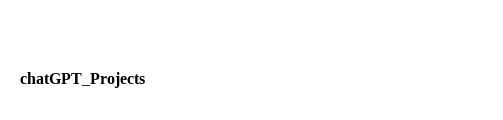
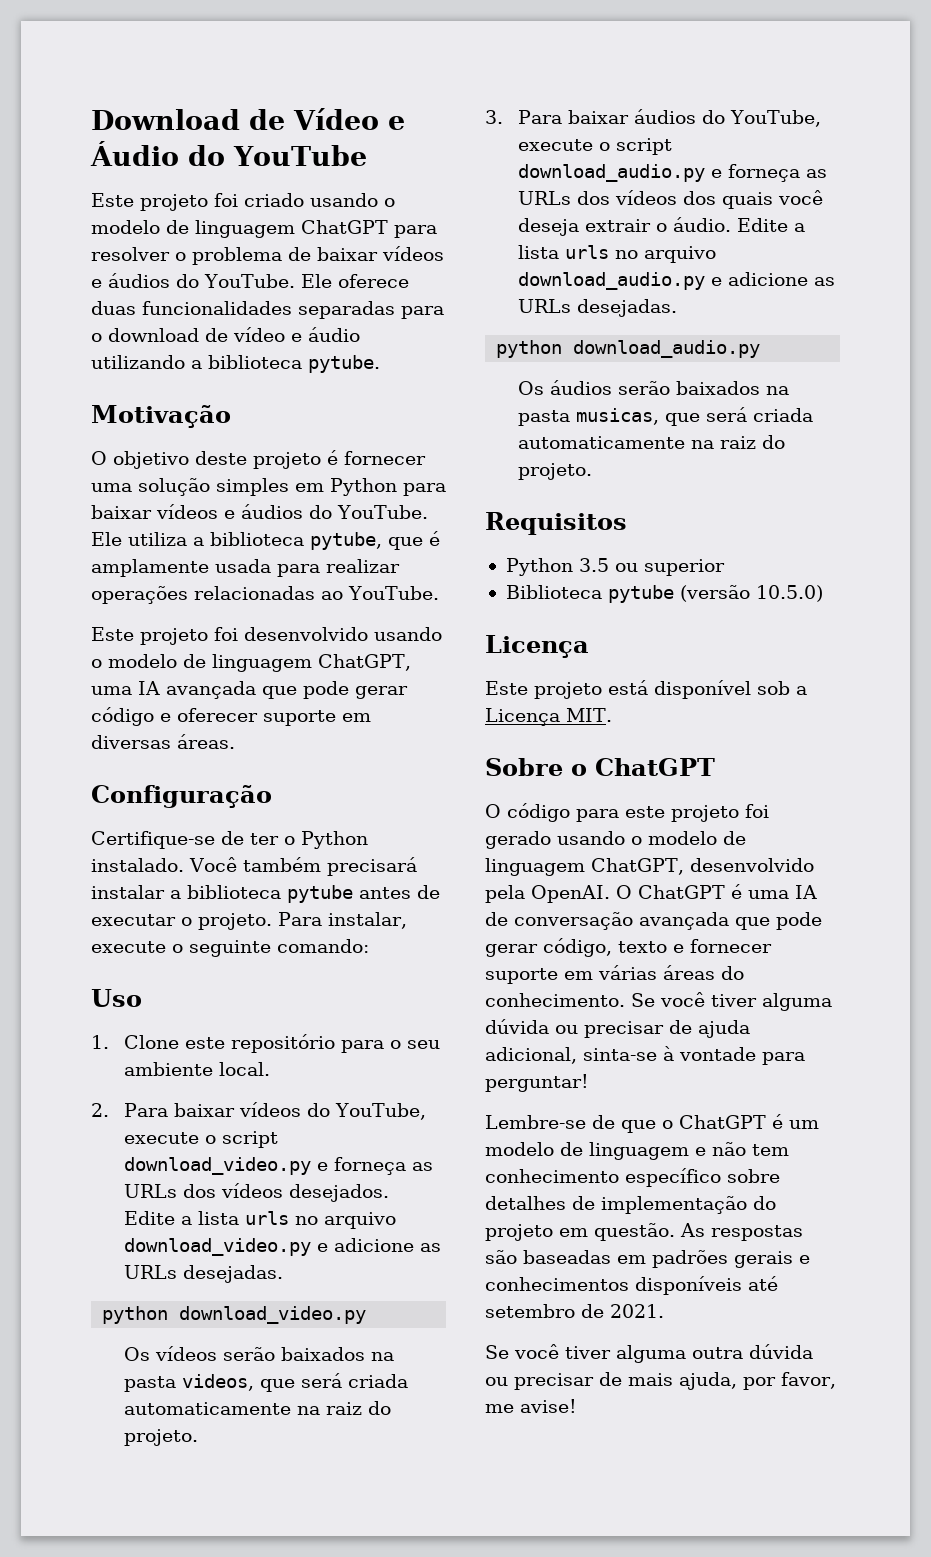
- chatGPT_Projects
+ Download de Vídeo e Áudio do YouTube
+ Este projeto foi criado usando o modelo de linguagem ChatGPT para resolver o problema de baixar vídeos e áudios do YouTube. Ele oferece duas funcionalidades separadas para o download de vídeo e áudio utilizando a biblioteca pytube.
+ Motivação
+ O objetivo deste projeto é fornecer uma solução simples em Python para baixar vídeos e áudios do YouTube. Ele utiliza a biblioteca pytube, que é amplamente usada para realizar operações relacionadas ao YouTube.
+ Este projeto foi desenvolvido usando o modelo de linguagem ChatGPT, uma IA avançada que pode gerar código e oferecer suporte em diversas áreas.
+ Configuração
+ Certifique-se de ter o Python instalado. Você também precisará instalar a biblioteca pytube antes de executar o projeto. Para instalar, execute o seguinte comando:
+ Uso
+ 1. Clone este repositório para o seu ambiente local.
+ 2. Para baixar vídeos do YouTube, execute o script download_video.py e forneça as URLs dos vídeos desejados. Edite a lista urls no arquivo download_video.py e adicione as URLs desejadas.
+ python download_video.py
+ Os vídeos serão baixados na pasta videos, que será criada automaticamente na raiz do projeto.
+ 3. Para baixar áudios do YouTube, execute o script download_audio.py e forneça as URLs dos vídeos dos quais você deseja extrair o áudio. Edite a lista urls no arquivo download_audio.py e adicione as URLs desejadas.
+ python download_audio.py
+ Os áudios serão baixados na pasta musicas, que será criada automaticamente na raiz do projeto.
+ Requisitos
+ Python 3.5 ou superior
+ Biblioteca pytube (versão 10.5.0)
+ Licença
+ Este projeto está disponível sob a Licença MIT.
+ Sobre o ChatGPT
+ O código para este projeto foi gerado usando o modelo de linguagem ChatGPT, desenvolvido pela OpenAI. O ChatGPT é uma IA de conversação avançada que pode gerar código, texto e fornecer suporte em várias áreas do conhecimento. Se você tiver alguma dúvida ou precisar de ajuda adicional, sinta-se à vontade para perguntar!
+ Lembre-se de que o ChatGPT é um modelo de linguagem e não tem conhecimento específico sobre detalhes de implementação do projeto em questão. As respostas são baseadas em padrões gerais e conhecimentos disponíveis até setembro de 2021.
+ Se você tiver alguma outra dúvida ou precisar de mais ajuda, por favor, me avise!

